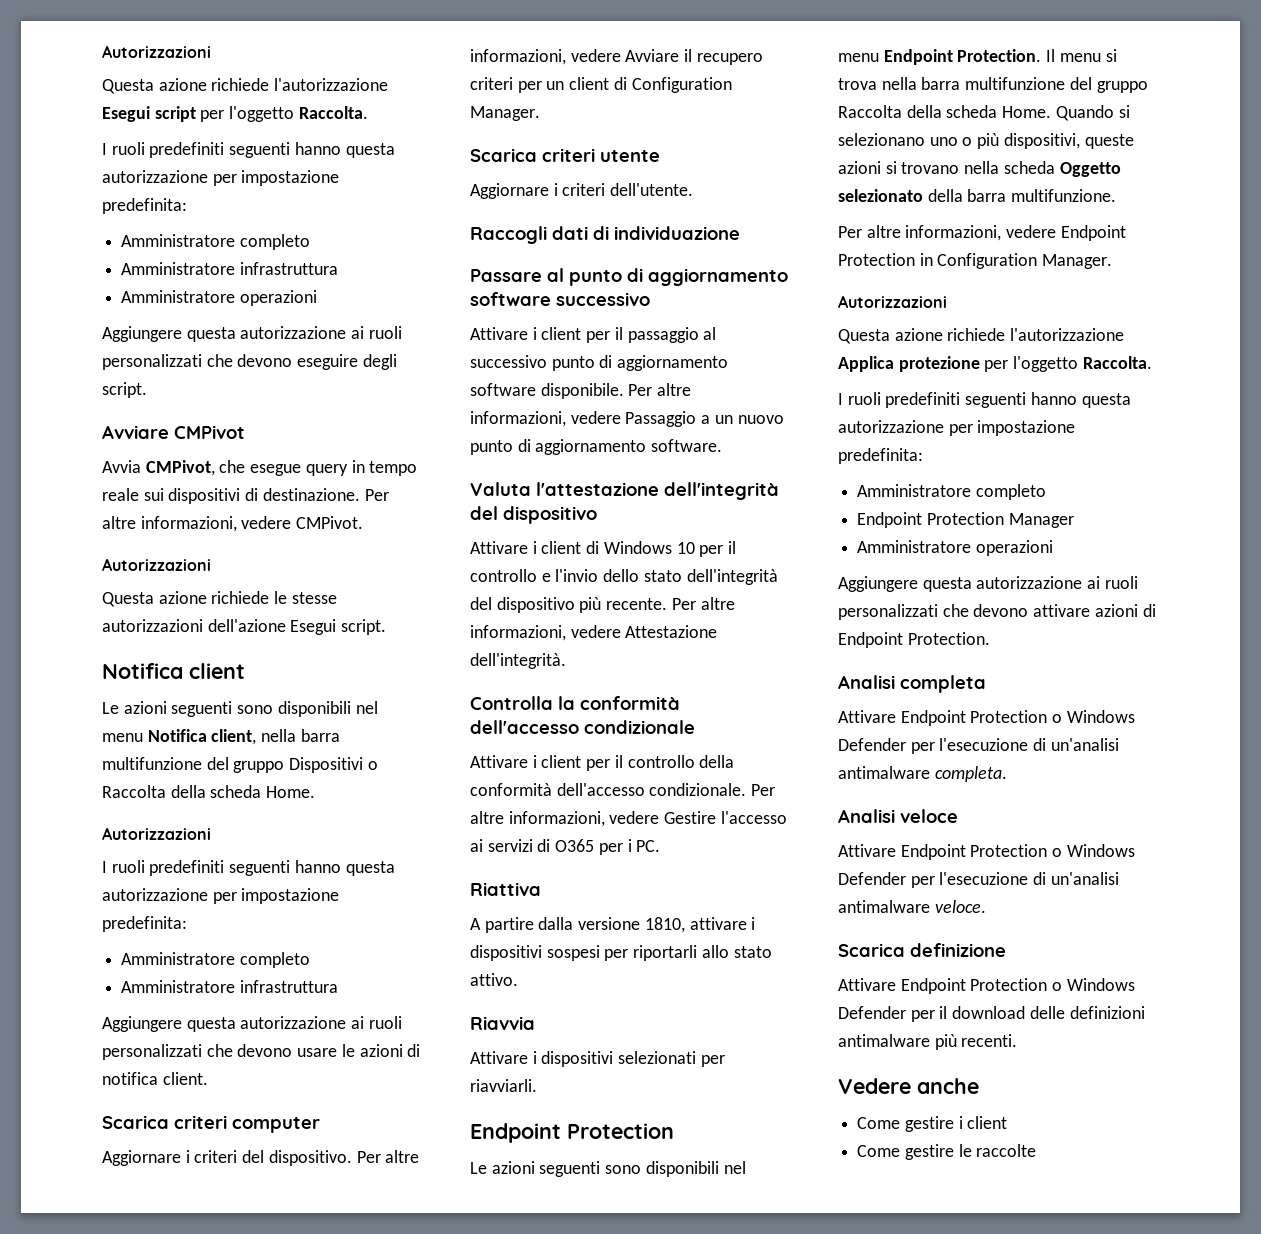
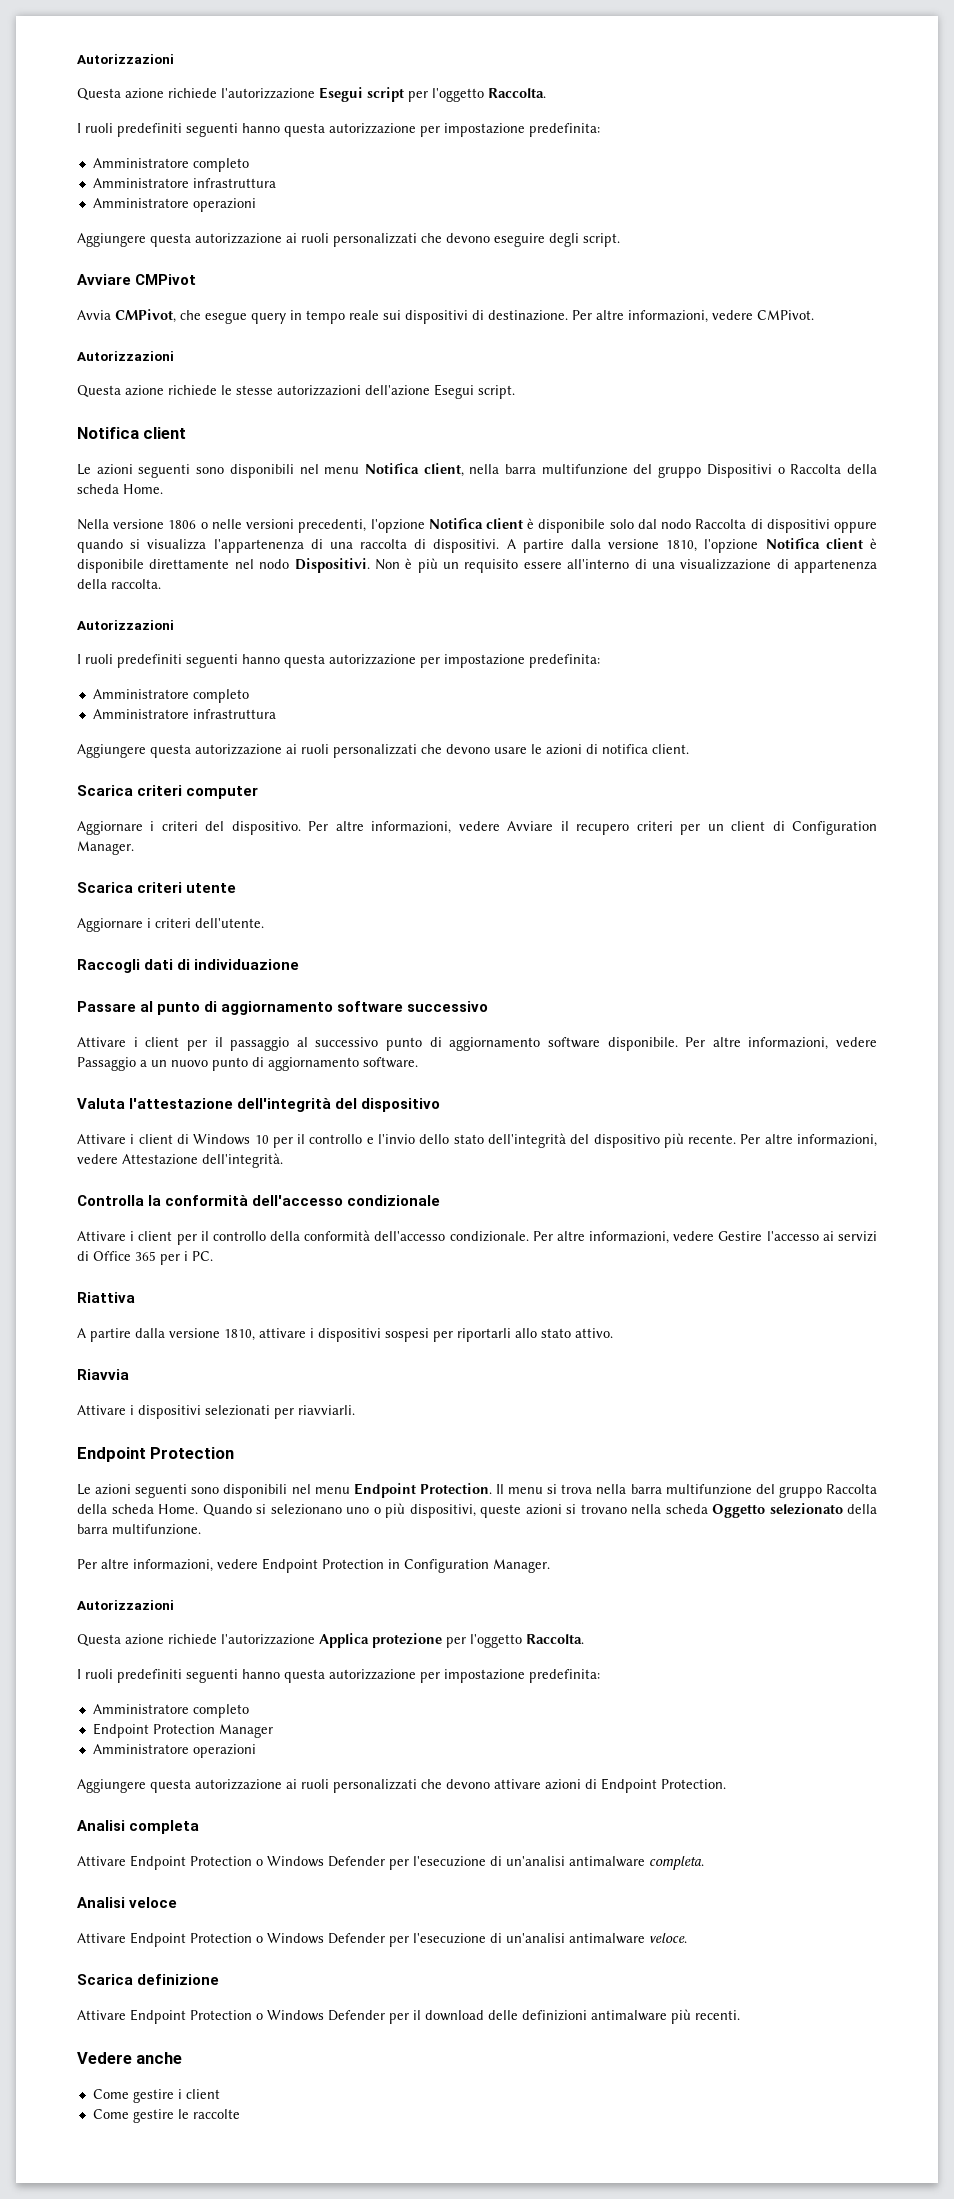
+ Nella versione 1806 o nelle versioni precedenti, l'opzione Notifica client è disponibile solo dal nodo Raccolta di dispositivi oppure quando si visualizza l'appartenenza di una raccolta di dispositivi. A partire dalla versione 1810, l'opzione Notifica client è disponibile direttamente nel nodo Dispositivi. Non è più un requisito essere all'interno di una visualizzazione di appartenenza della raccolta.
- Per altre informazioni, vedere Gestire l'accesso ai servizi di O365 per i PC.
+ Per altre informazioni, vedere Gestire l'accesso ai servizi di Office 365 per i PC.

